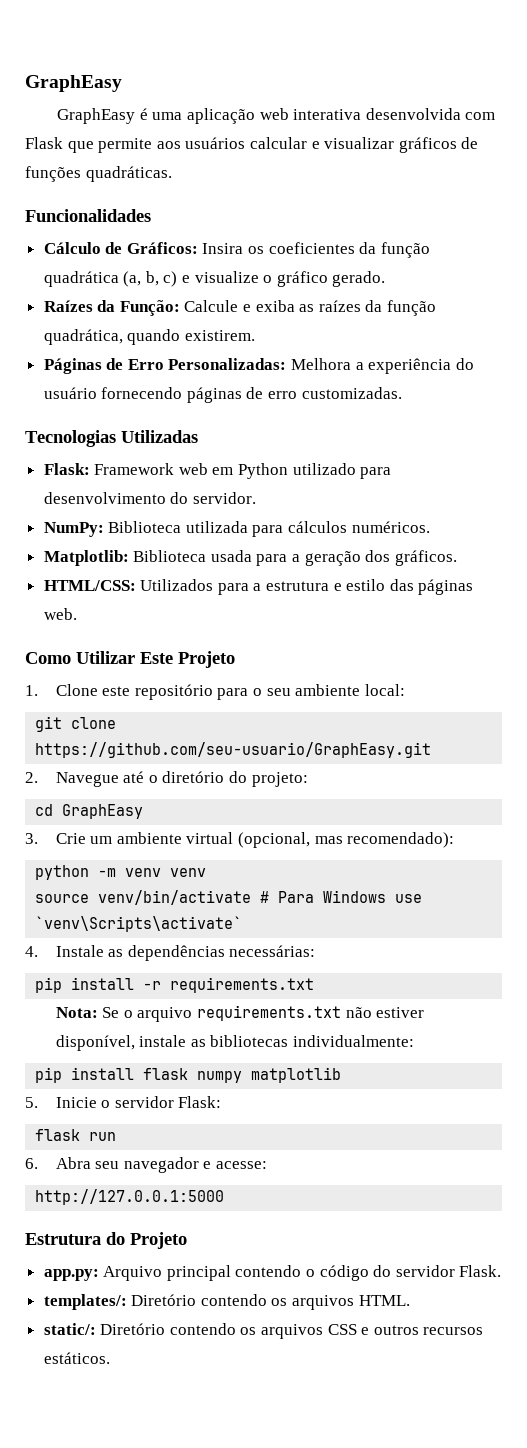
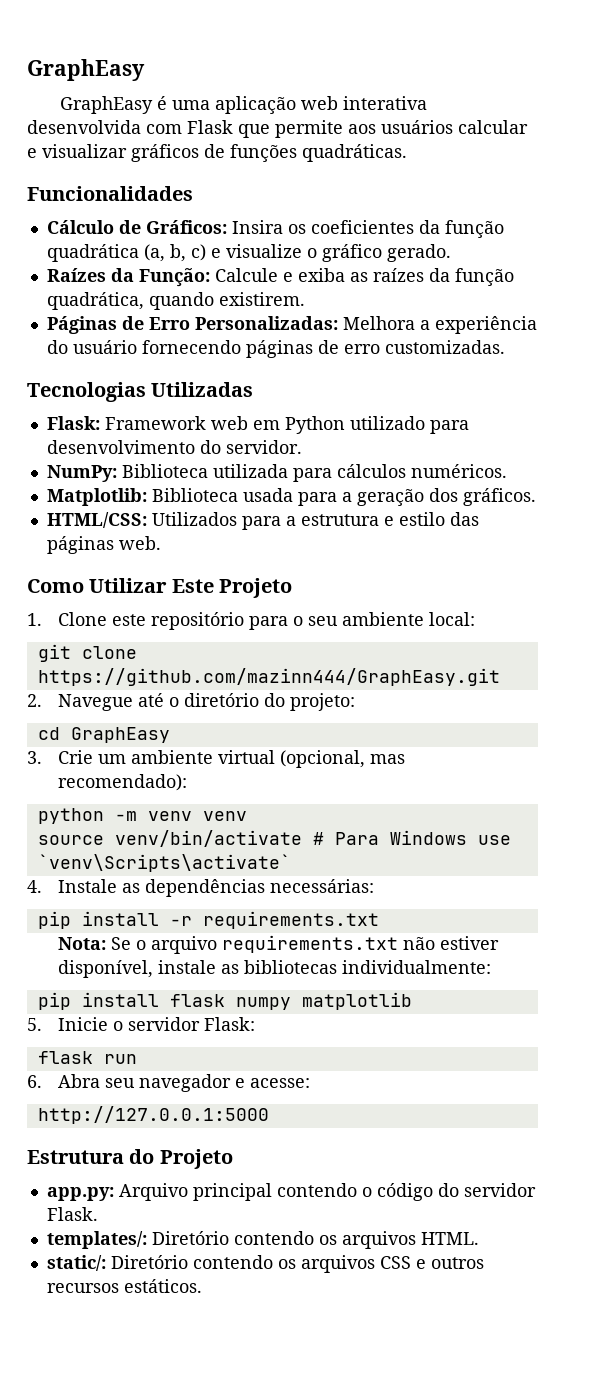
- git clone https://github.com/seu-usuario/GraphEasy.git
+ git clone https://github.com/mazinn444/GraphEasy.git

